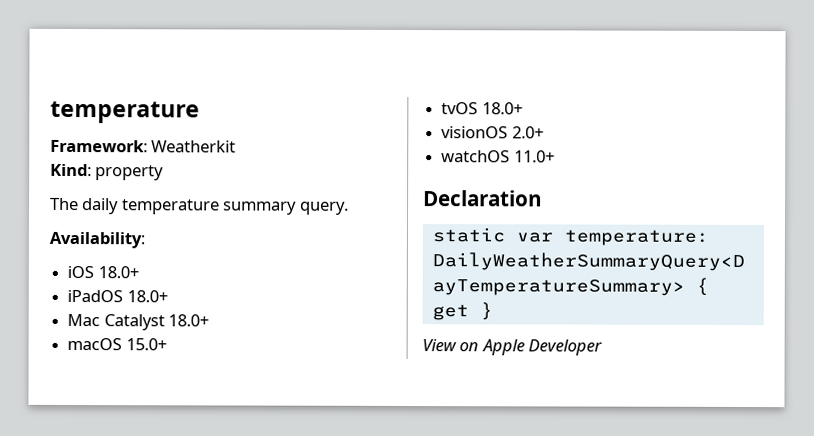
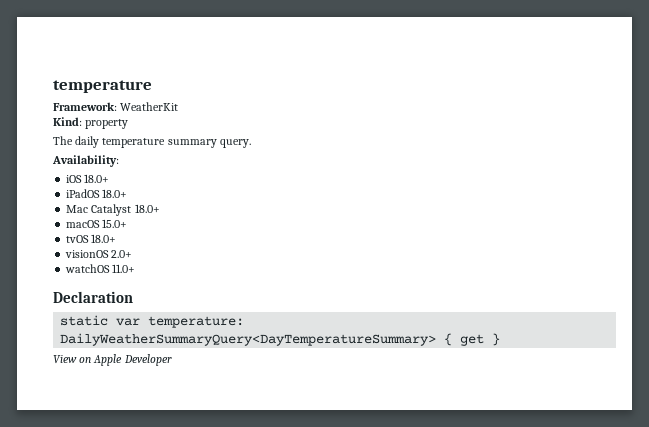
- Framework: Weatherkit
+ Framework: WeatherKit

